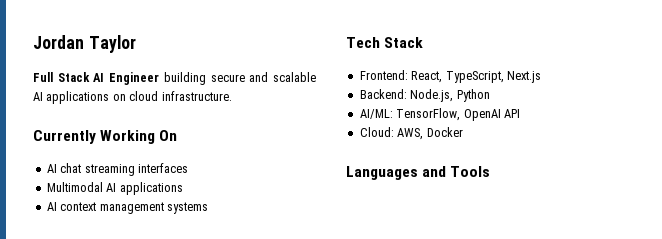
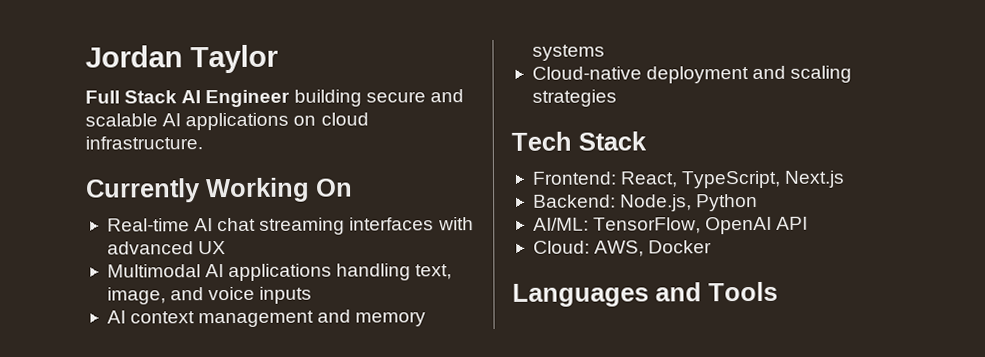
- AI chat streaming interfaces
+ Real-time AI chat streaming interfaces with advanced UX
- Multimodal AI applications
+ Multimodal AI applications handling text, image, and voice inputs
- AI context management systems
+ AI context management and memory systems
+ Cloud-native deployment and scaling strategies

